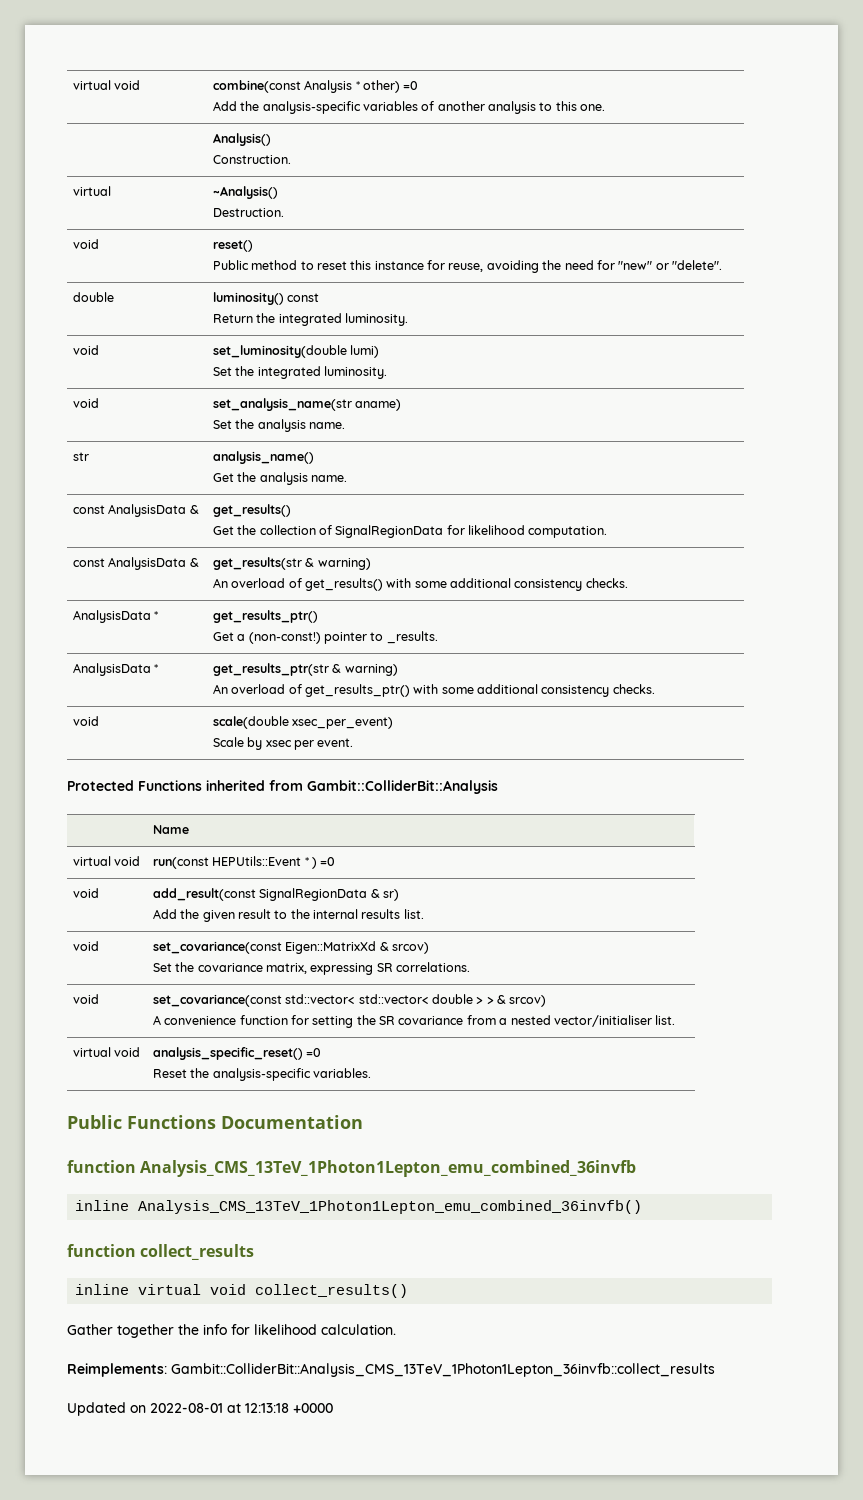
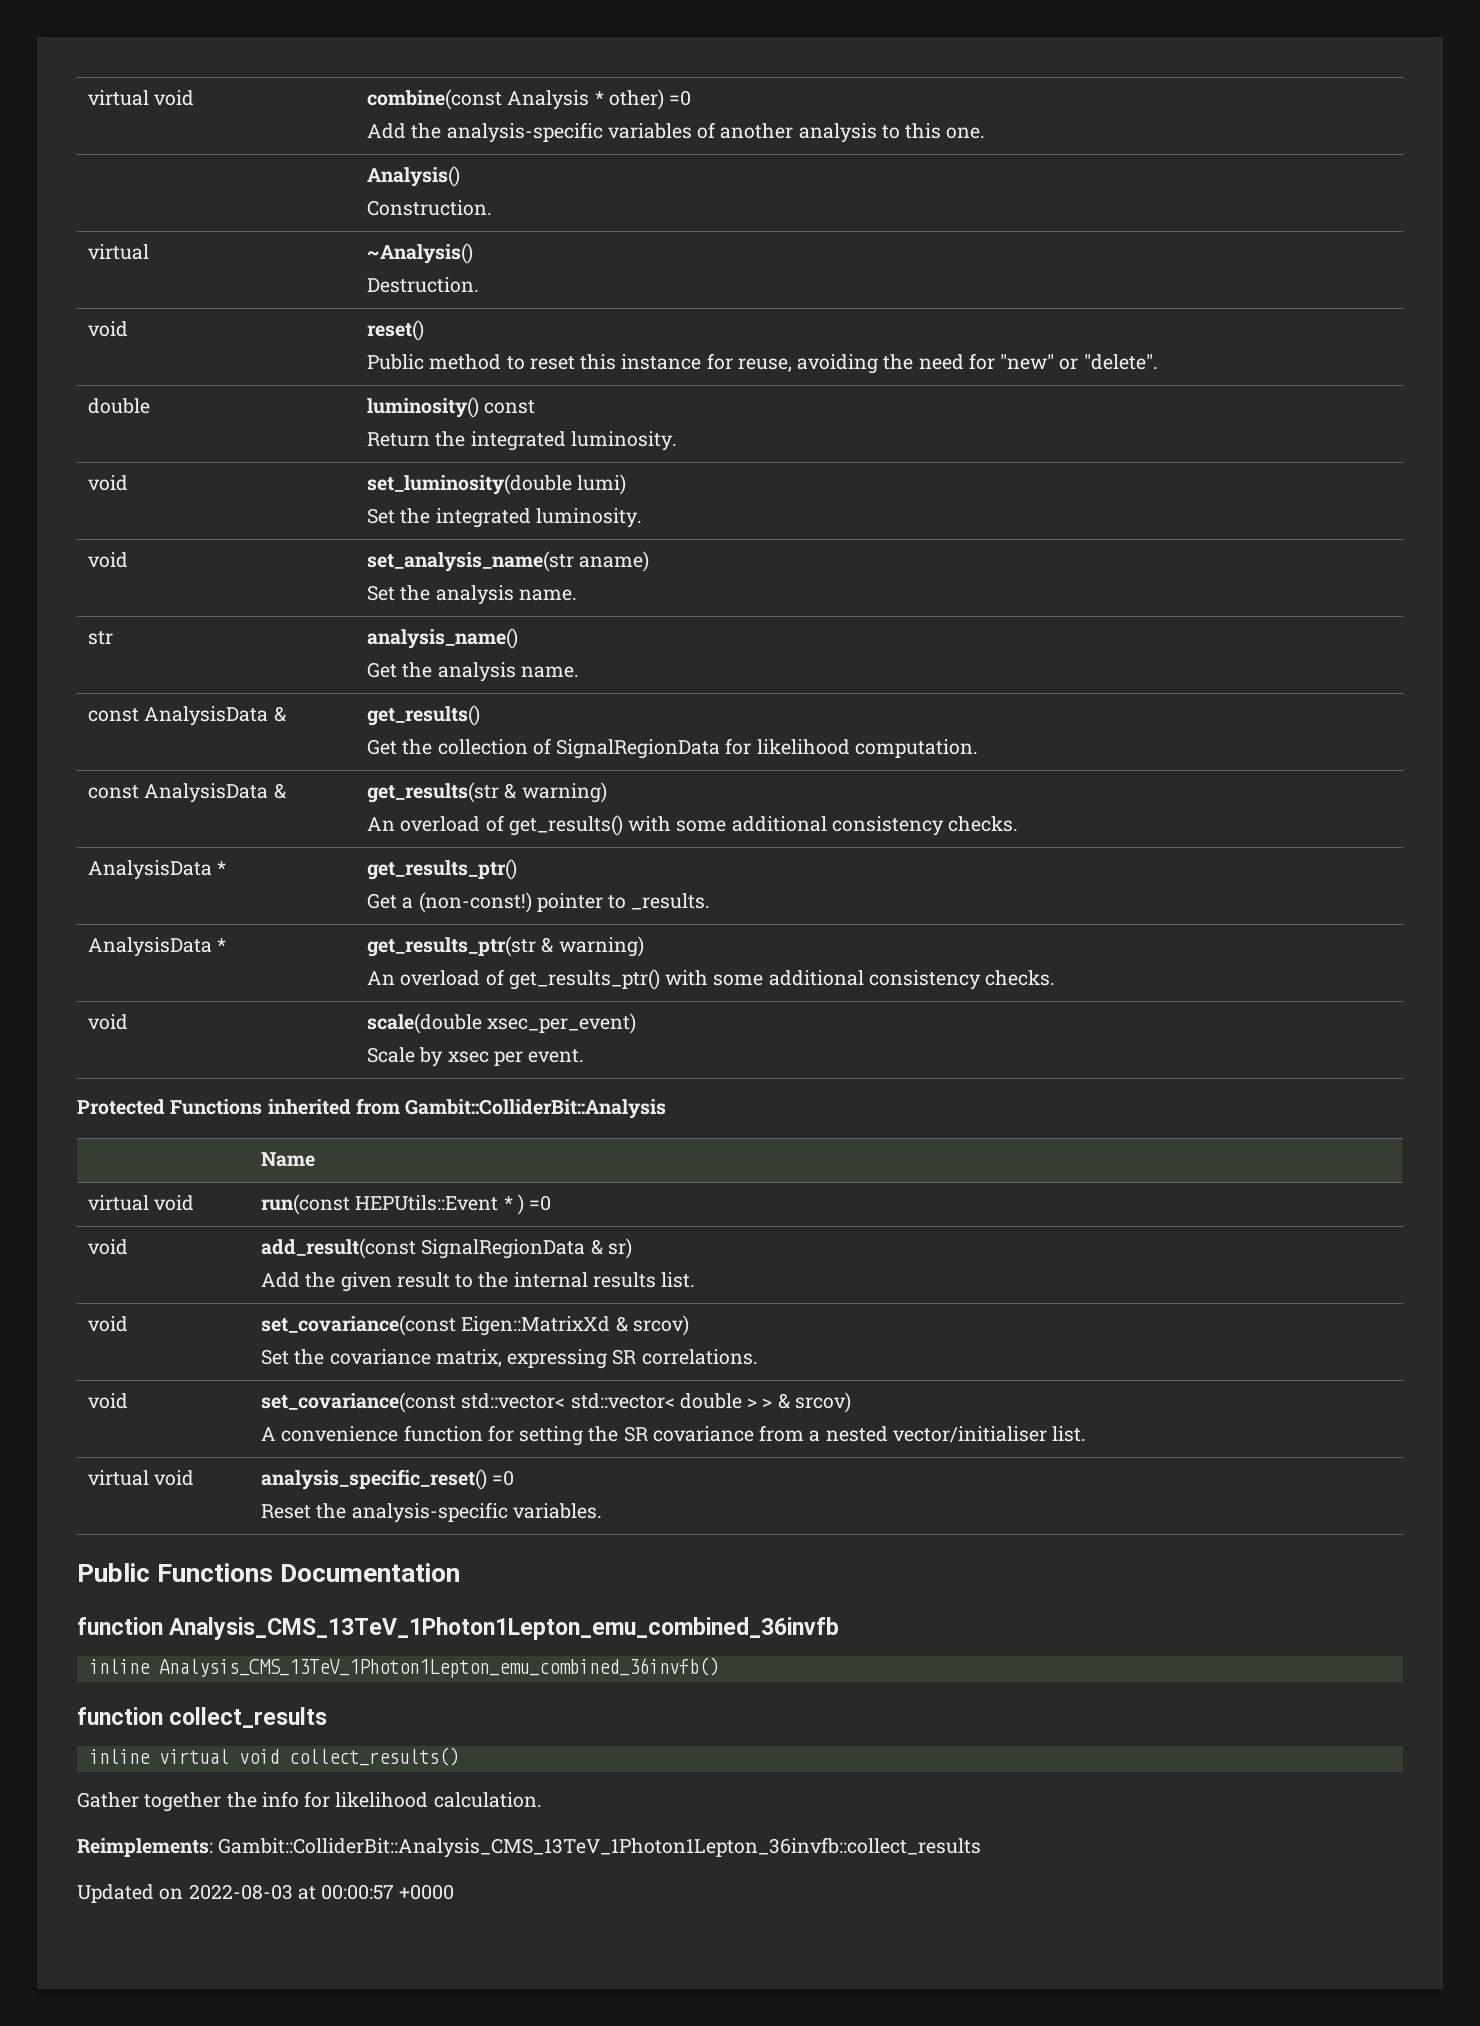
- Updated on 2022-08-01 at 12:13:18 +0000
+ Updated on 2022-08-03 at 00:00:57 +0000

